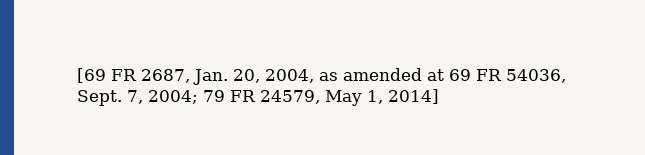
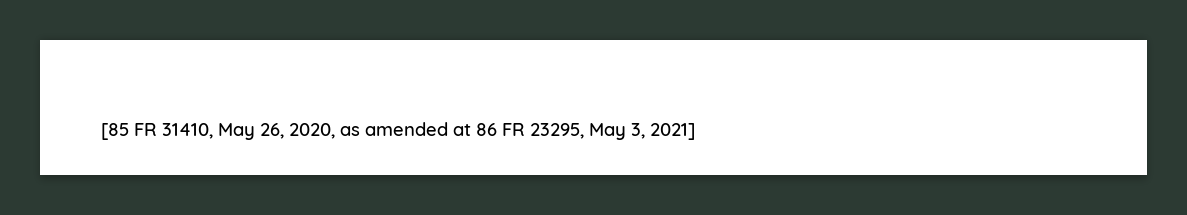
- [69 FR 2687, Jan. 20, 2004, as amended at 69 FR 54036, Sept. 7, 2004; 79 FR 24579, May 1, 2014]
+ [85 FR 31410, May 26, 2020, as amended at 86 FR 23295, May 3, 2021]

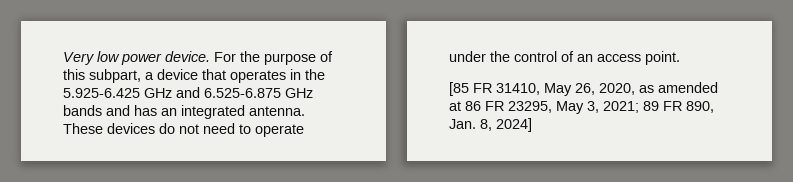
+ Very low power device. For the purpose of this subpart, a device that operates in the 5.925-6.425 GHz and 6.525-6.875 GHz bands and has an integrated antenna. These devices do not need to operate under the control of an access point.
- [85 FR 31410, May 26, 2020, as amended at 86 FR 23295, May 3, 2021]
+ [85 FR 31410, May 26, 2020, as amended at 86 FR 23295, May 3, 2021; 89 FR 890, Jan. 8, 2024]

